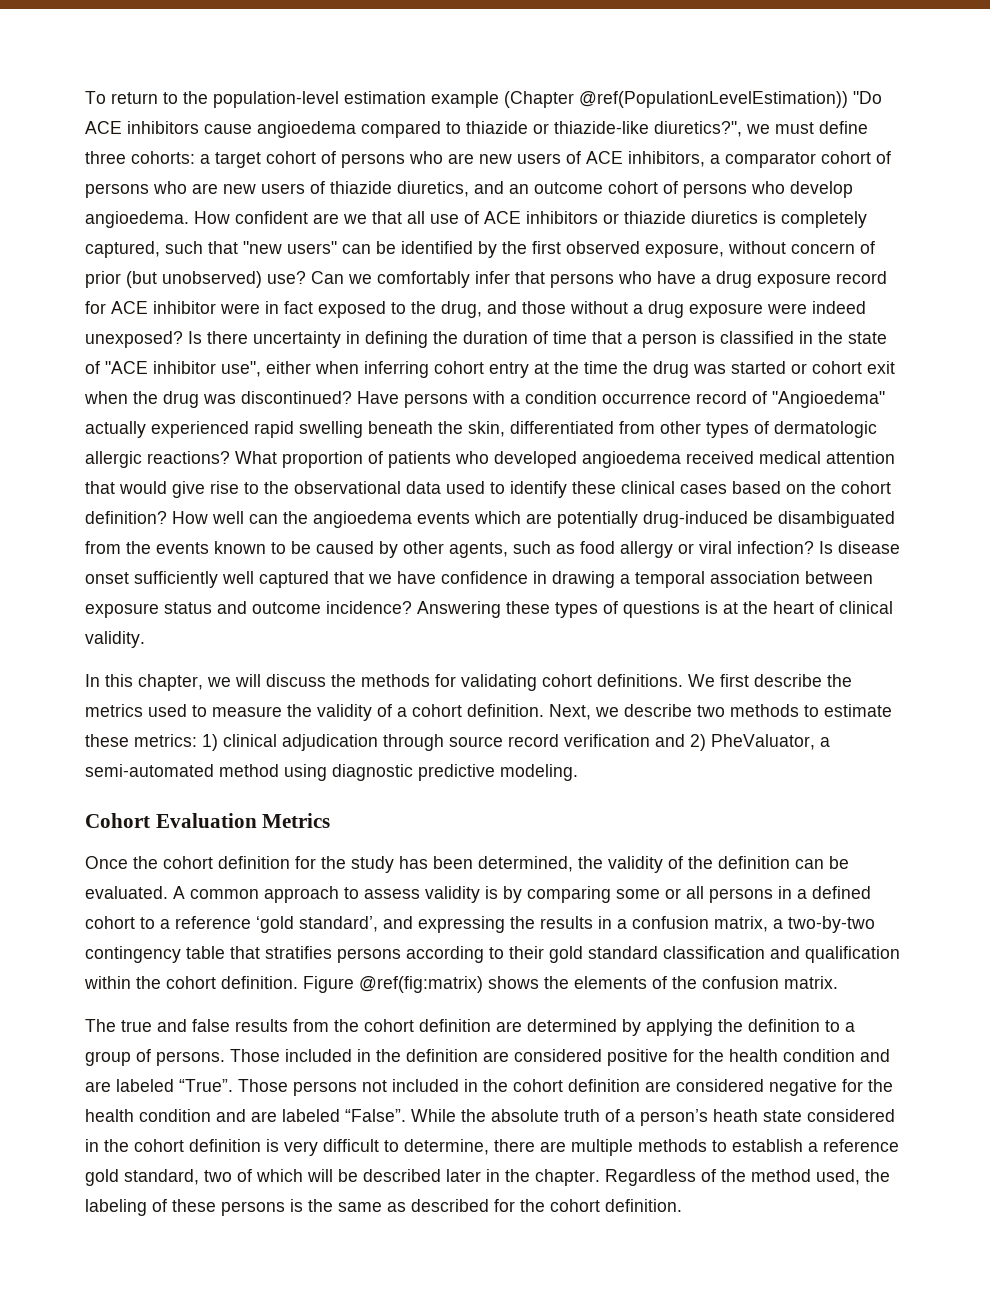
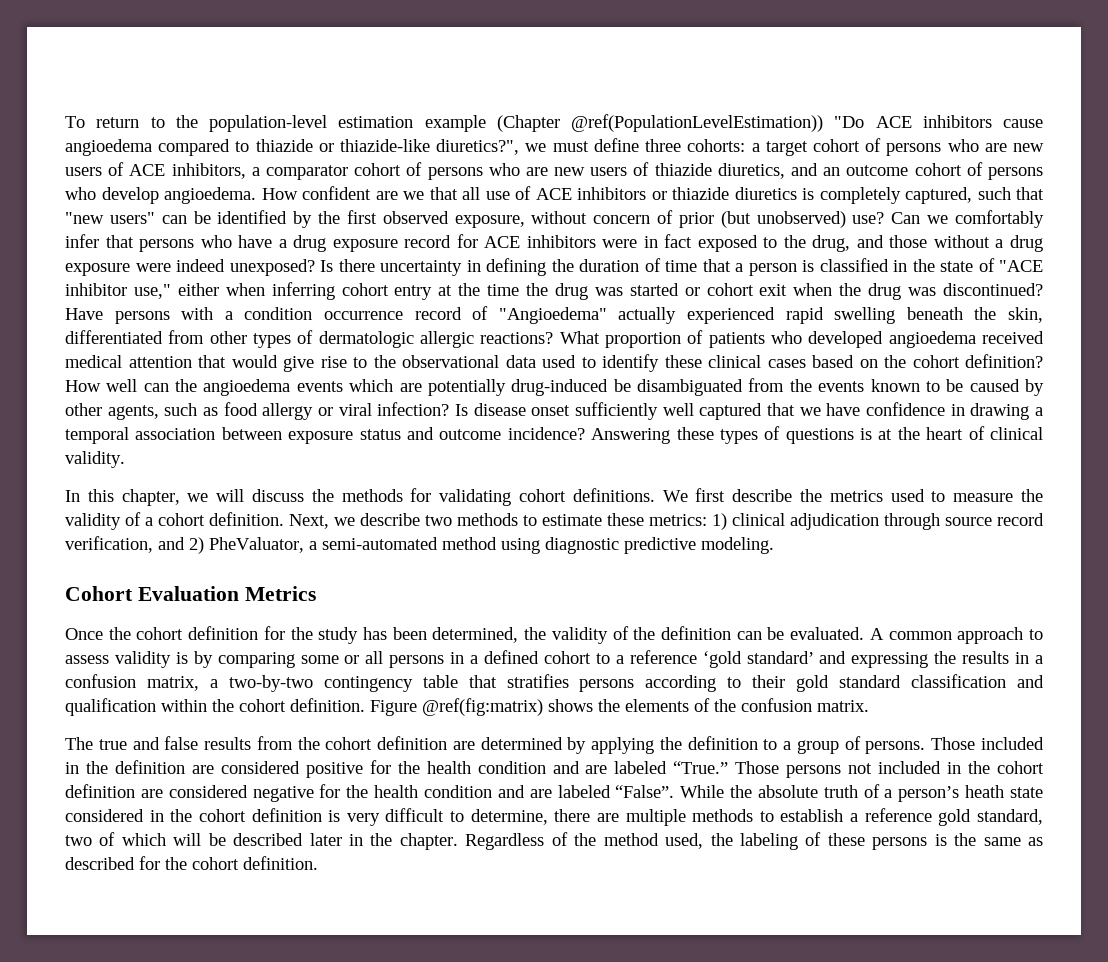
- Can we comfortably infer that persons who have a drug exposure record for ACE inhibitor were in fact exposed to the drug, and those without a drug exposure were indeed unexposed?
+ Can we comfortably infer that persons who have a drug exposure record for ACE inhibitors were in fact exposed to the drug, and those without a drug exposure were indeed unexposed?
- Is there uncertainty in defining the duration of time that a person is classified in the state of "ACE inhibitor use", either when inferring cohort entry at the time the drug was started or cohort exit when the drug was discontinued?
+ Is there uncertainty in defining the duration of time that a person is classified in the state of "ACE inhibitor use," either when inferring cohort entry at the time the drug was started or cohort exit when the drug was discontinued?
- Next, we describe two methods to estimate these metrics: 1) clinical adjudication through source record verification and 2) PheValuator, a semi-automated method using diagnostic predictive modeling.
+ Next, we describe two methods to estimate these metrics: 1) clinical adjudication through source record verification, and 2) PheValuator, a semi-automated method using diagnostic predictive modeling.
- A common approach to assess validity is by comparing some or all persons in a defined cohort to a reference ‘gold standard’, and expressing the results in a confusion matrix, a two-by-two contingency table that stratifies persons according to their gold standard classification and qualification within the cohort definition.
+ A common approach to assess validity is by comparing some or all persons in a defined cohort to a reference ‘gold standard’ and expressing the results in a confusion matrix, a two-by-two contingency table that stratifies persons according to their gold standard classification and qualification within the cohort definition.
- Those included in the definition are considered positive for the health condition and are labeled “True”.
+ Those included in the definition are considered positive for the health condition and are labeled “True.”

